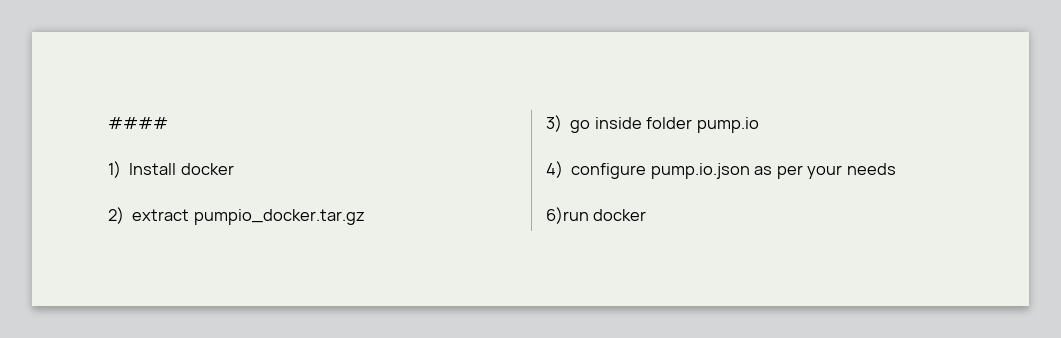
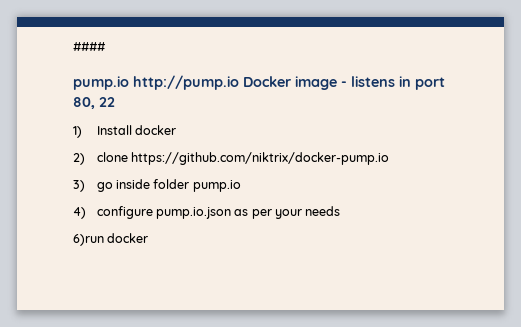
+ pump.io http://pump.io Docker image - listens in port 80, 22
- 2) extract pumpio_docker.tar.gz
+ 2) clone https://github.com/niktrix/docker-pump.io

